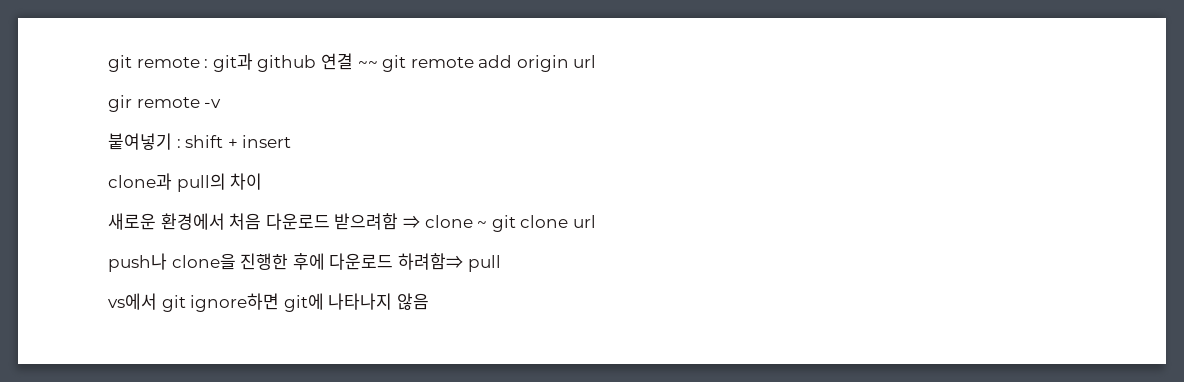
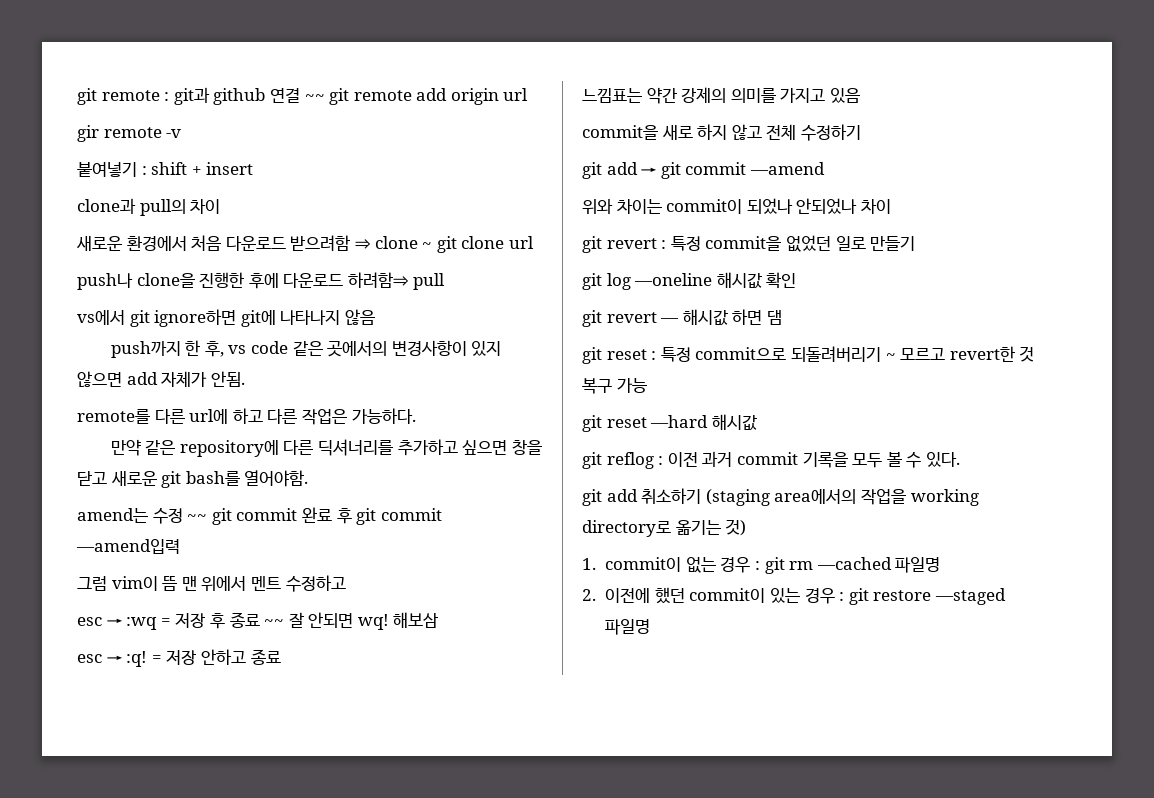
+ push까지 한 후, vs code 같은 곳에서의 변경사항이 있지 않으면 add 자체가 안됨.
+ remote를 다른 url에 하고 다른 작업은 가능하다.
+ 만약 같은 repository에 다른 딕셔너리를 추가하고 싶으면 창을 닫고 새로운 git bash를 열어야함.
+ amend는 수정 ~~ git commit 완료 후 git commit —amend입력
+ 그럼 vim이 뜸 맨 위에서 멘트 수정하고
+ esc → :wq = 저장 후 종료 ~~ 잘 안되면 wq! 해보삼
+ esc → :q! = 저장 안하고 종료
+ 느낌표는 약간 강제의 의미를 가지고 있음
+ commit을 새로 하지 않고 전체 수정하기
+ git add → git commit —amend
+ 위와 차이는 commit이 되었나 안되었나 차이
+ git revert : 특정 commit을 없었던 일로 만들기
+ git log —oneline 해시값 확인
+ git revert — 해시값 하면 댐
+ git reset : 특정 commit으로 되돌려버리기 ~ 모르고 revert한 것 복구 가능
+ git reset —hard 해시값
+ git reflog : 이전 과거 commit 기록을 모두 볼 수 있다.
+ git add 취소하기 (staging area에서의 작업을 working directory로 옮기는 것)
+ 1. commit이 없는 경우 : git rm —cached 파일명
+ 2. 이전에 했던 commit이 있는 경우 : git restore —staged 파일명

